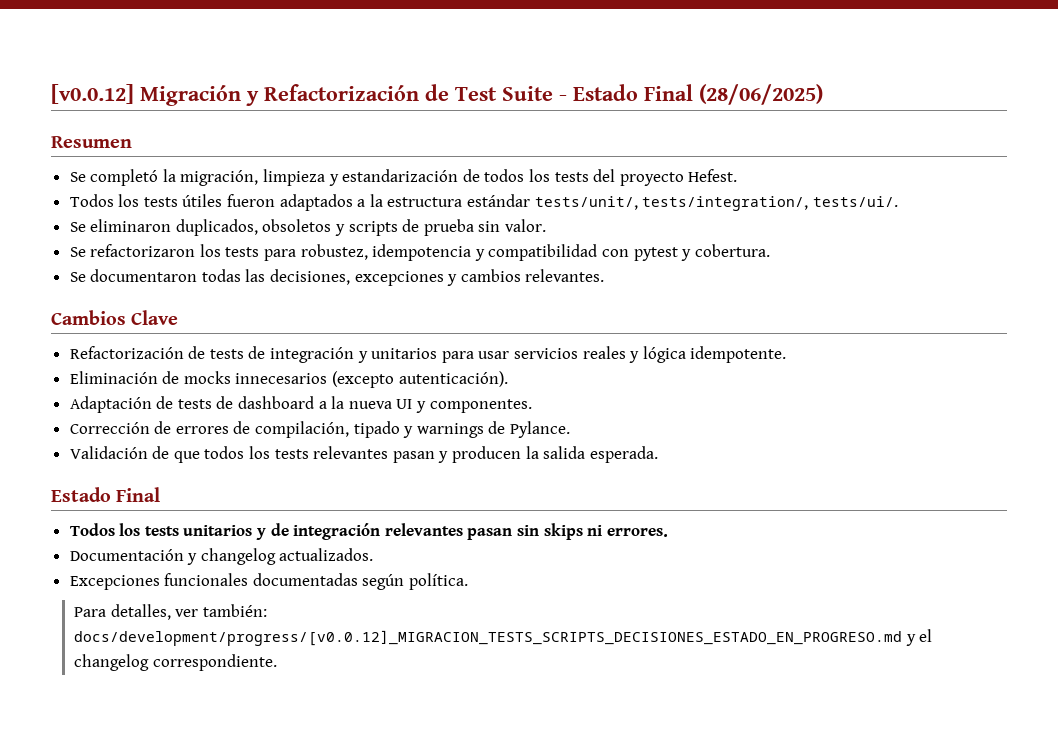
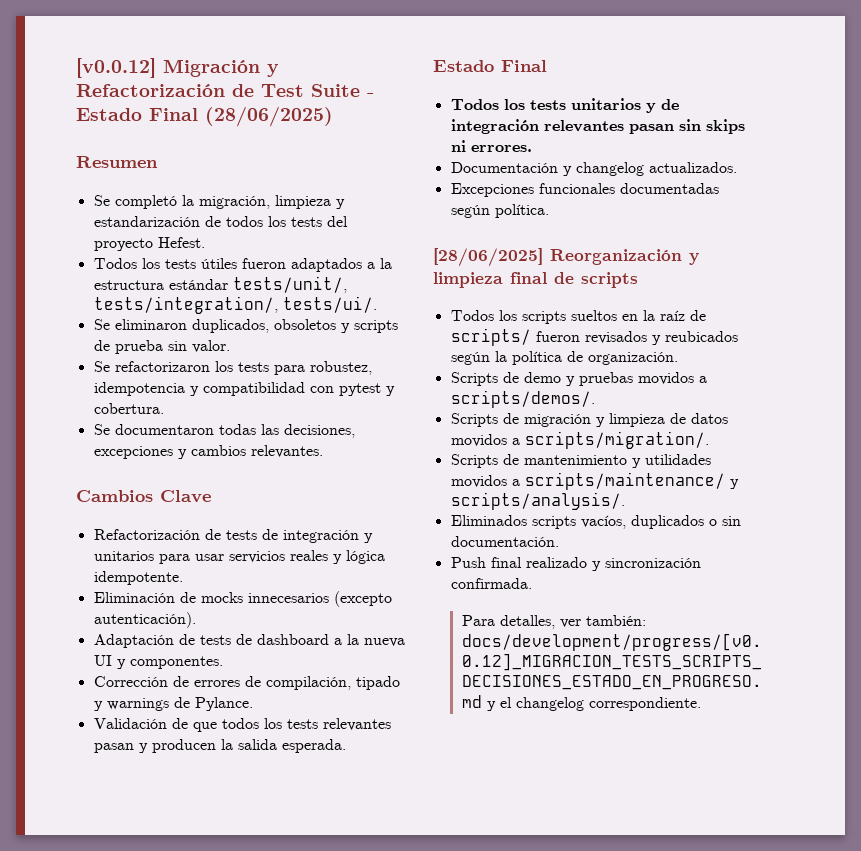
+ [28/06/2025] Reorganización y limpieza final de scripts
+ Todos los scripts sueltos en la raíz de scripts/ fueron revisados y reubicados según la política de organización.
+ Scripts de demo y pruebas movidos a scripts/demos/.
+ Scripts de migración y limpieza de datos movidos a scripts/migration/.
+ Scripts de mantenimiento y utilidades movidos a scripts/maintenance/ y scripts/analysis/.
+ Eliminados scripts vacíos, duplicados o sin documentación.
+ Push final realizado y sincronización confirmada.

